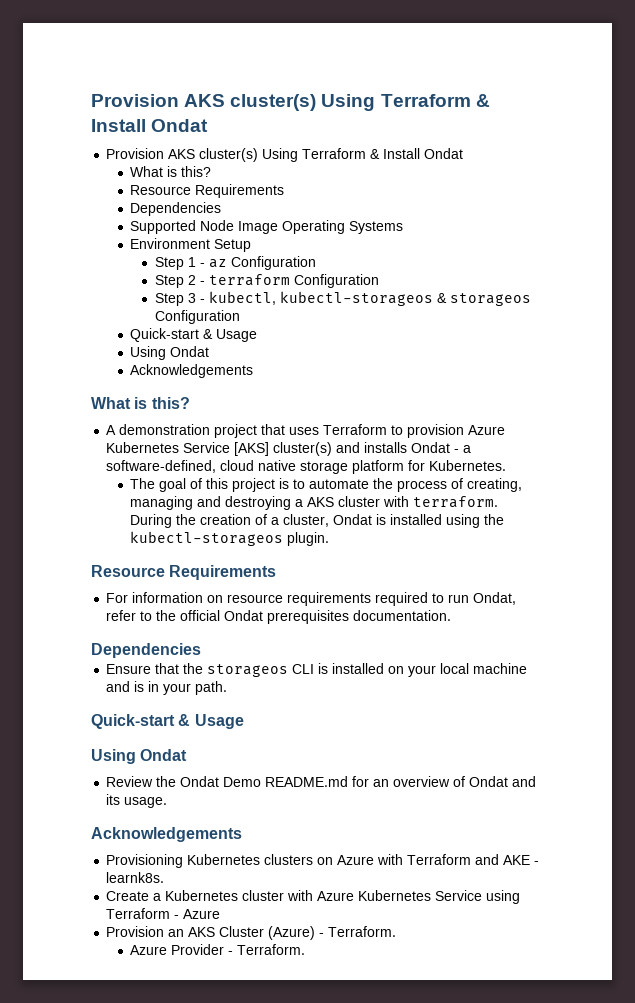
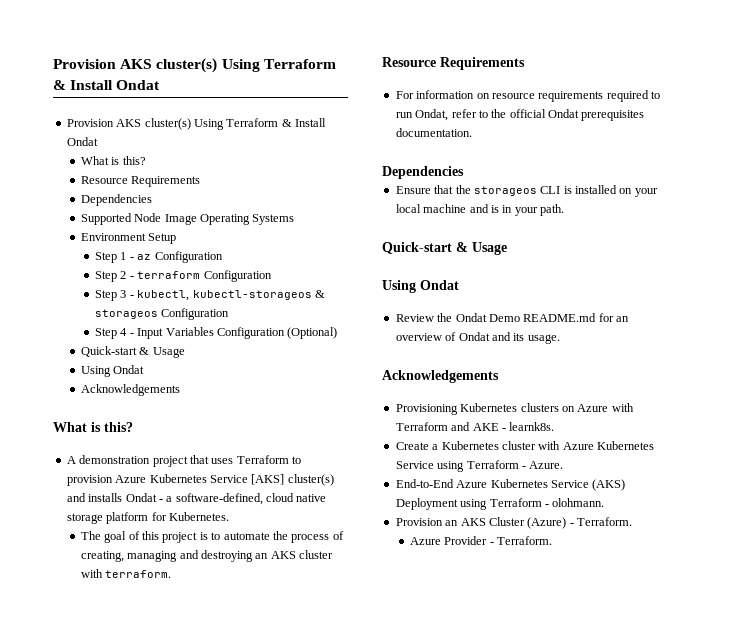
+ Step 4 - Input Variables Configuration (Optional)
- The goal of this project is to automate the process of creating, managing and destroying a AKS cluster with terraform. During the creation of a cluster, Ondat is installed using the kubectl-storageos plugin.
+ The goal of this project is to automate the process of creating, managing and destroying an AKS cluster with terraform.
- Create a Kubernetes cluster with Azure Kubernetes Service using Terraform - Azure
+ Create a Kubernetes cluster with Azure Kubernetes Service using Terraform - Azure.
+ End-to-End Azure Kubernetes Service (AKS) Deployment using Terraform - olohmann.

